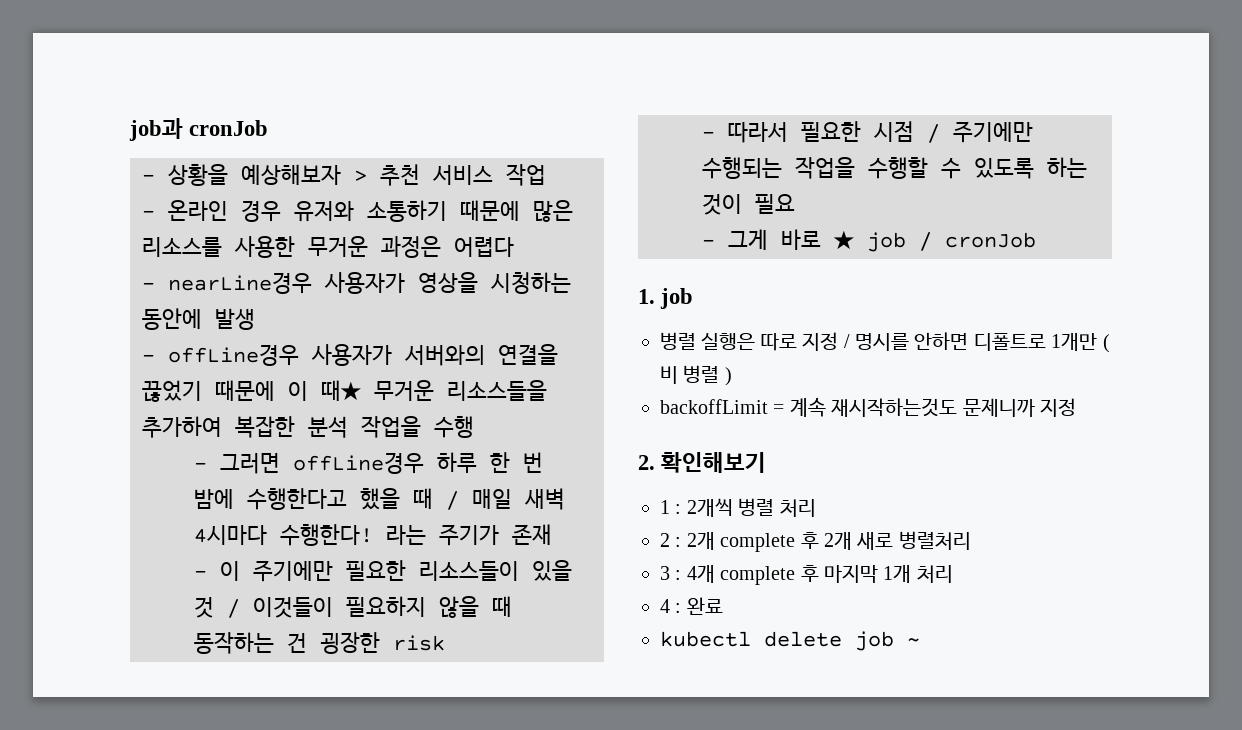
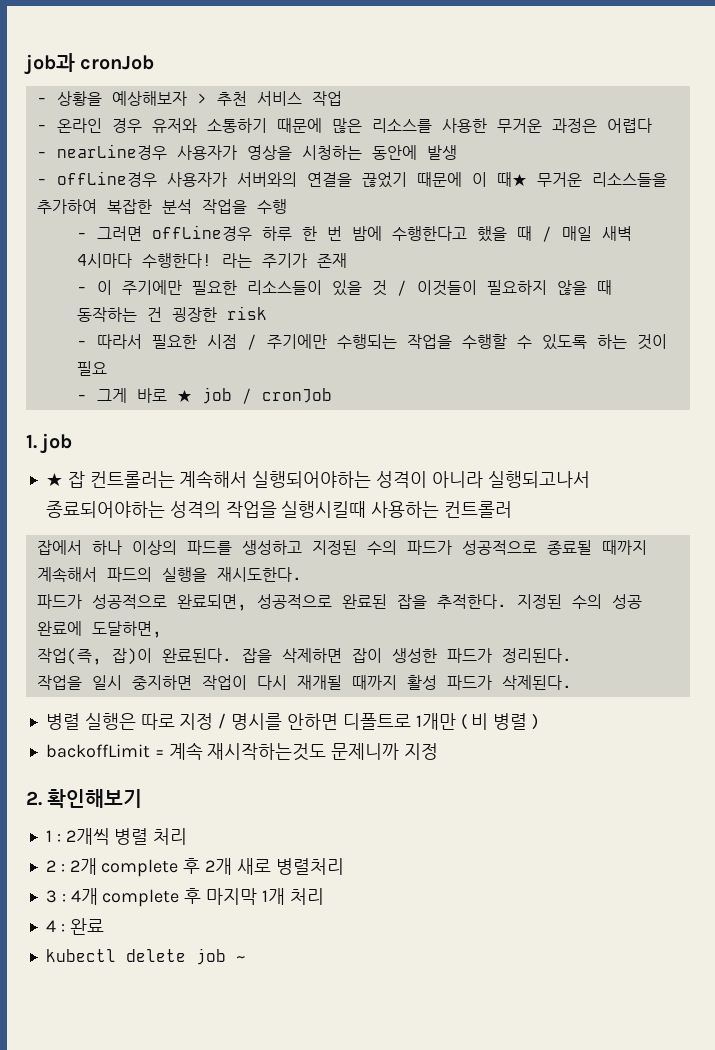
+ ★ 잡 컨트롤러는 계속해서 실행되어야하는 성격이 아니라 실행되고나서 종료되어야하는 성격의 작업을 실행시킬때 사용하는 컨트롤러
+ 잡에서 하나 이상의 파드를 생성하고 지정된 수의 파드가 성공적으로 종료될 때까지 계속해서 파드의 실행을 재시도한다.
+ 파드가 성공적으로 완료되면, 성공적으로 완료된 잡을 추적한다. 지정된 수의 성공 완료에 도달하면,
+ 작업(즉, 잡)이 완료된다. 잡을 삭제하면 잡이 생성한 파드가 정리된다.
+ 작업을 일시 중지하면 작업이 다시 재개될 때까지 활성 파드가 삭제된다.

